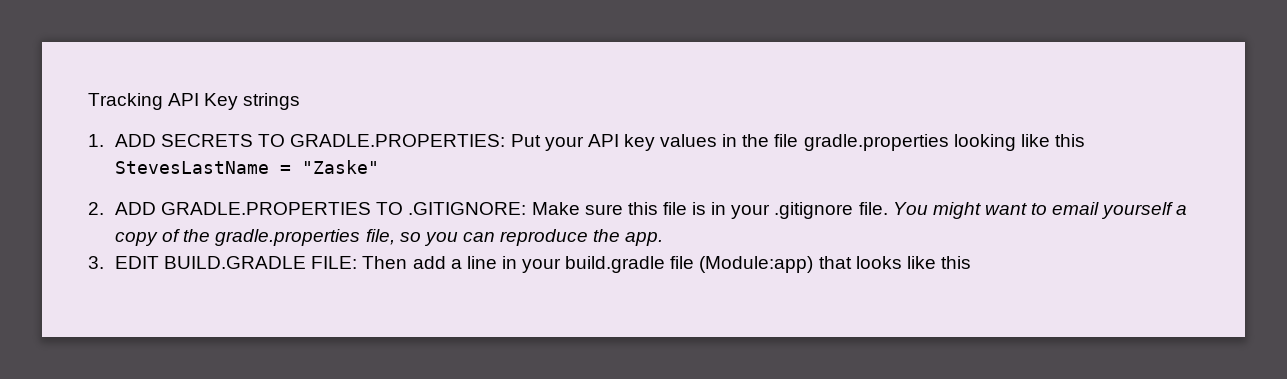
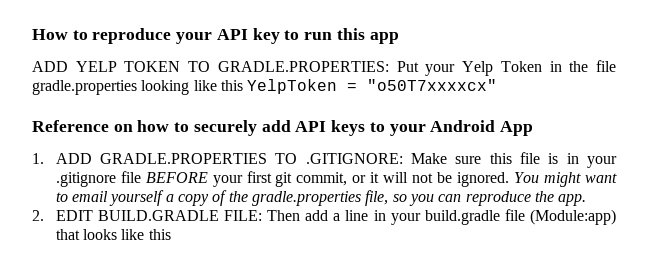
- Tracking API Key strings
- 1. ADD SECRETS TO GRADLE.PROPERTIES: Put your API key values in the file gradle.properties looking like this StevesLastName = "Zaske"
- 2. ADD GRADLE.PROPERTIES TO .GITIGNORE: Make sure this file is in your .gitignore file.
+ How to reproduce your API key to run this app
+ ADD YELP TOKEN TO GRADLE.PROPERTIES: Put your Yelp Token in the file gradle.properties looking like this YelpToken = "o50T7xxxxcx"
+ Reference on how to securely add API keys to your Android App
+ 1. ADD GRADLE.PROPERTIES TO .GITIGNORE: Make sure this file is in your .gitignore file BEFORE your first git commit, or it will not be ignored.
- 3. EDIT BUILD.GRADLE FILE: Then add a line in your build.gradle file (Module:app) that looks like this
+ 2. EDIT BUILD.GRADLE FILE: Then add a line in your build.gradle file (Module:app) that looks like this

